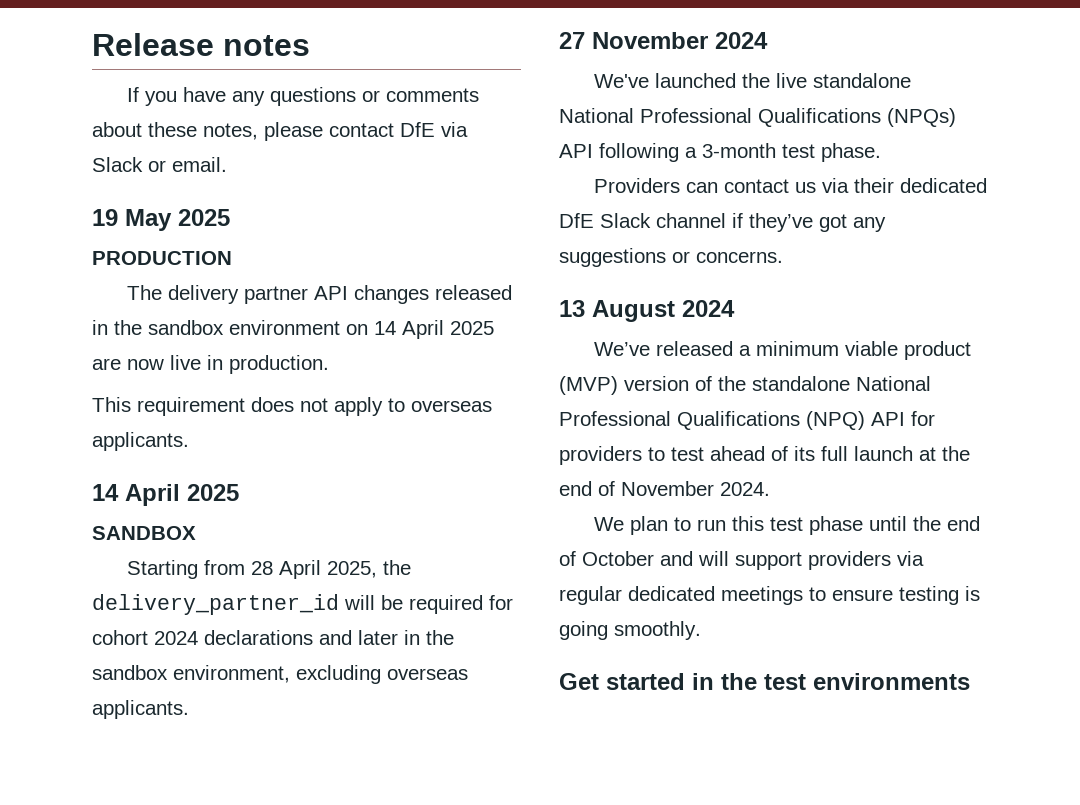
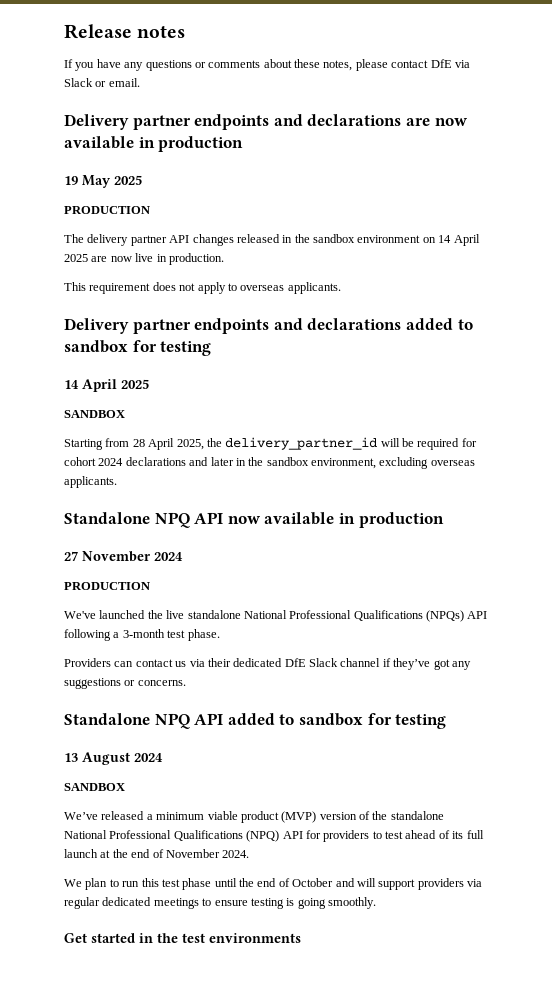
+ Delivery partner endpoints and declarations are now available in production
+ Delivery partner endpoints and declarations added to sandbox for testing
+ Standalone NPQ API now available in production
  27 November 2024
+ PRODUCTION
+ Standalone NPQ API added to sandbox for testing
  13 August 2024
+ SANDBOX

